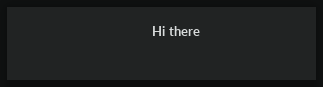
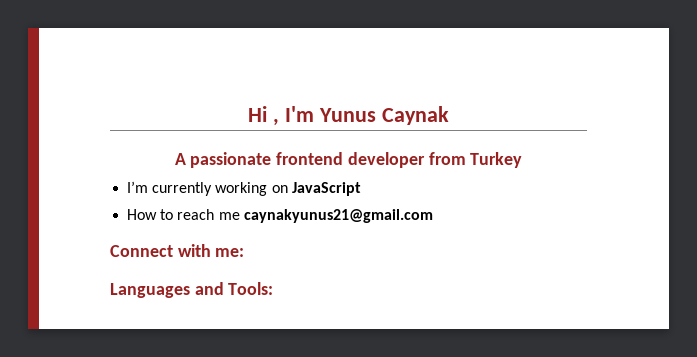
- Hi there
+ Hi , I'm Yunus Caynak
+ A passionate frontend developer from Turkey
+ I’m currently working on JavaScript
+ How to reach me caynakyunus21@gmail.com
+ Connect with me:
+ Languages and Tools:

